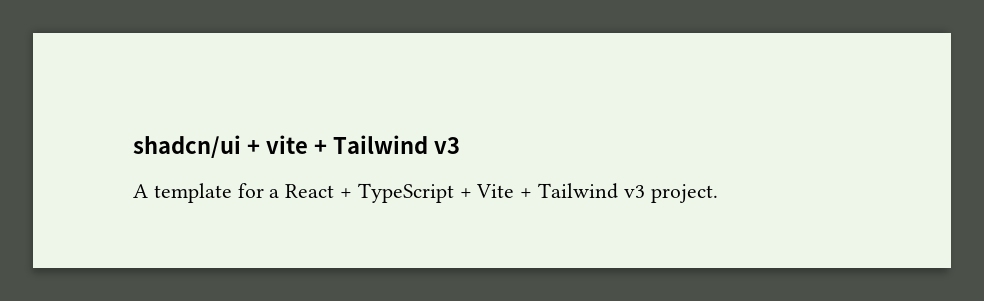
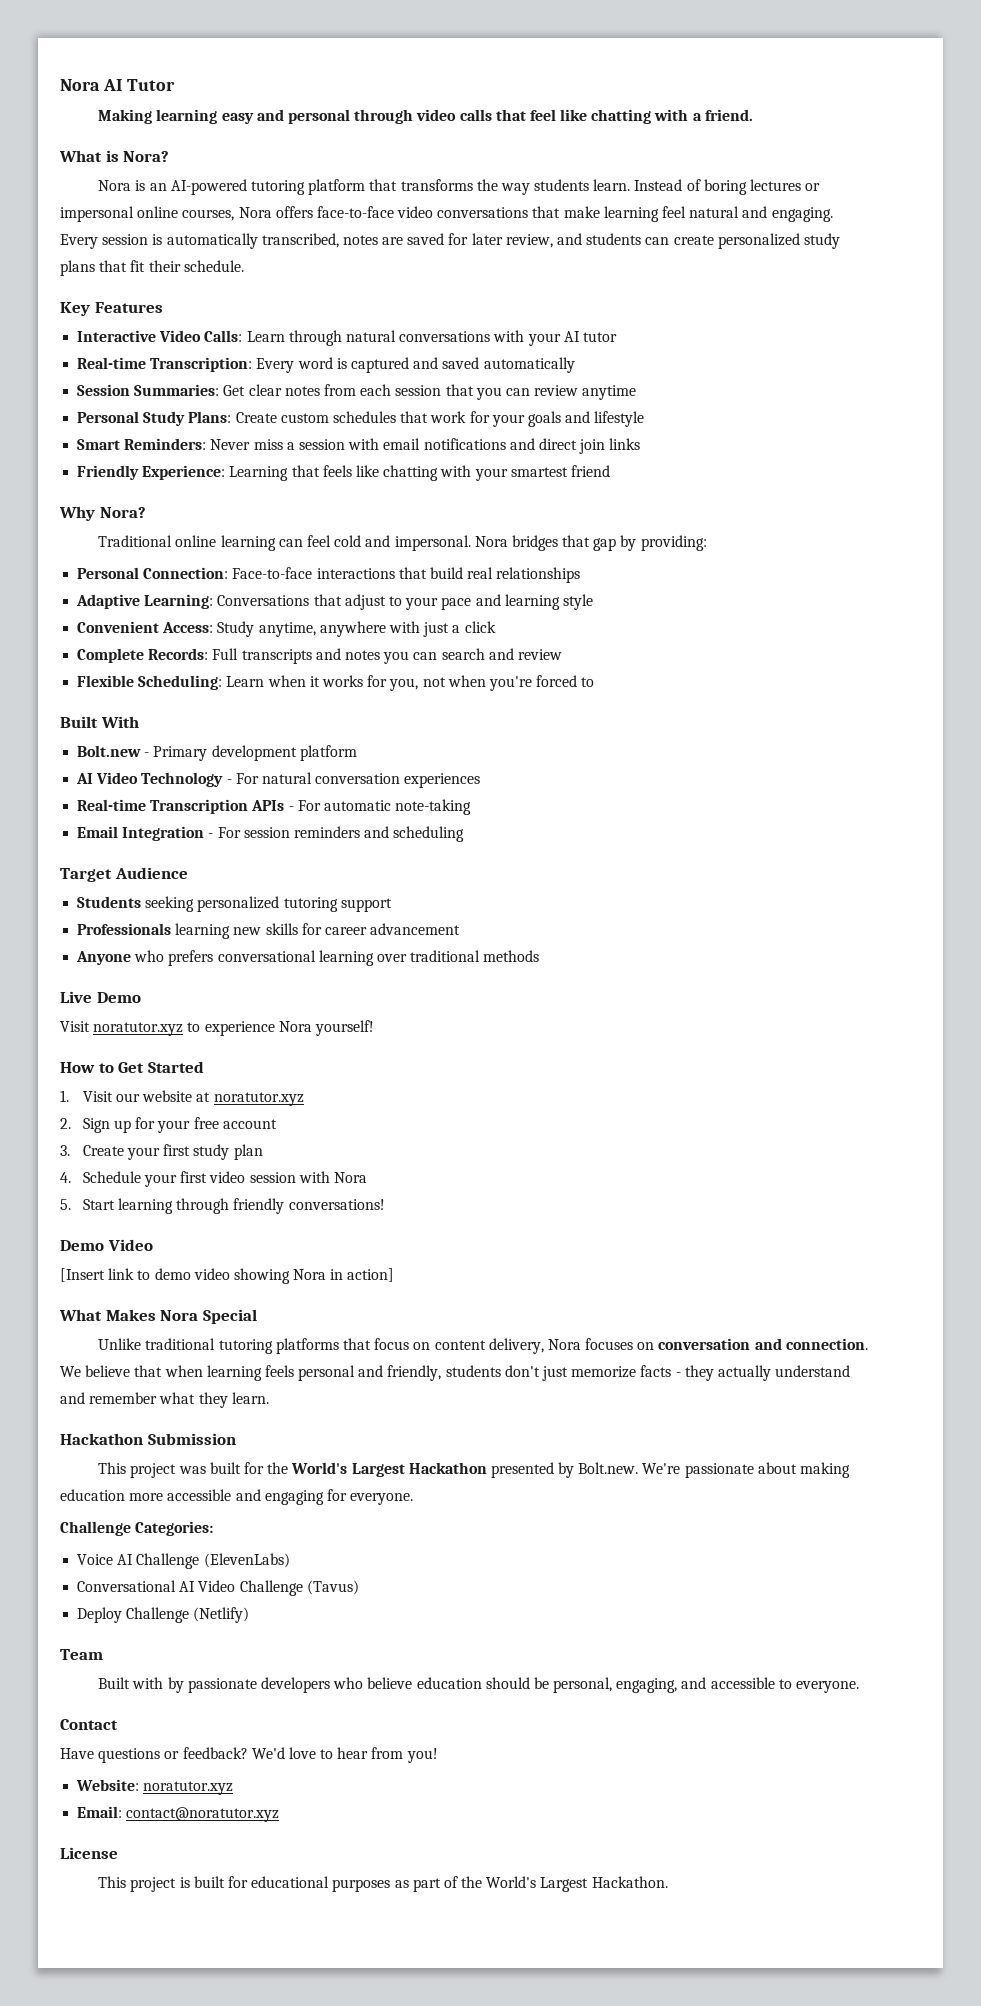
- shadcn/ui + vite + Tailwind v3
- A template for a React + TypeScript + Vite + Tailwind v3 project.
+ Nora AI Tutor
+ Making learning easy and personal through video calls that feel like chatting with a friend.
+ What is Nora?
+ Nora is an AI-powered tutoring platform that transforms the way students learn. Instead of boring lectures or impersonal online courses, Nora offers face-to-face video conversations that make learning feel natural and engaging. Every session is automatically transcribed, notes are saved for later review, and students can create personalized study plans that fit their schedule.
+ Key Features
+ Interactive Video Calls: Learn through natural conversations with your AI tutor
+ Real-time Transcription: Every word is captured and saved automatically
+ Session Summaries: Get clear notes from each session that you can review anytime
+ Personal Study Plans: Create custom schedules that work for your goals and lifestyle
+ Smart Reminders: Never miss a session with email notifications and direct join links
+ Friendly Experience: Learning that feels like chatting with your smartest friend
+ Why Nora?
+ Traditional online learning can feel cold and impersonal. Nora bridges that gap by providing:
+ Personal Connection: Face-to-face interactions that build real relationships
+ Adaptive Learning: Conversations that adjust to your pace and learning style
+ Convenient Access: Study anytime, anywhere with just a click
+ Complete Records: Full transcripts and notes you can search and review
+ Flexible Scheduling: Learn when it works for you, not when you're forced to
+ Built With
+ Bolt.new - Primary development platform
+ AI Video Technology - For natural conversation experiences
+ Real-time Transcription APIs - For automatic note-taking
+ Email Integration - For session reminders and scheduling
+ Target Audience
+ Students seeking personalized tutoring support
+ Professionals learning new skills for career advancement
+ Anyone who prefers conversational learning over traditional methods
+ Live Demo
+ Visit noratutor.xyz to experience Nora yourself!
+ How to Get Started
+ 1. Visit our website at noratutor.xyz
+ 2. Sign up for your free account
+ 3. Create your first study plan
+ 4. Schedule your first video session with Nora
+ 5. Start learning through friendly conversations!
+ Demo Video
+ [Insert link to demo video showing Nora in action]
+ What Makes Nora Special
+ Unlike traditional tutoring platforms that focus on content delivery, Nora focuses on conversation and connection. We believe that when learning feels personal and friendly, students don't just memorize facts - they actually understand and remember what they learn.
+ Hackathon Submission
+ This project was built for the World's Largest Hackathon presented by Bolt.new. We're passionate about making education more accessible and engaging for everyone.
+ Challenge Categories:
+ Voice AI Challenge (ElevenLabs)
+ Conversational AI Video Challenge (Tavus)
+ Deploy Challenge (Netlify)
+ Team
+ Built with by passionate developers who believe education should be personal, engaging, and accessible to everyone.
+ Contact
+ Have questions or feedback? We'd love to hear from you!
+ Website: noratutor.xyz
+ Email: contact@noratutor.xyz
+ License
+ This project is built for educational purposes as part of the World's Largest Hackathon.

